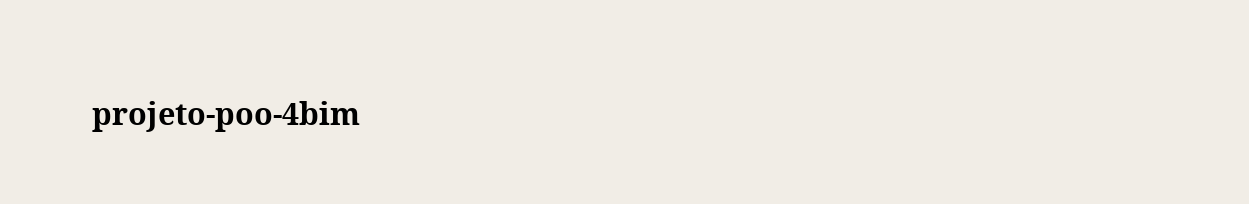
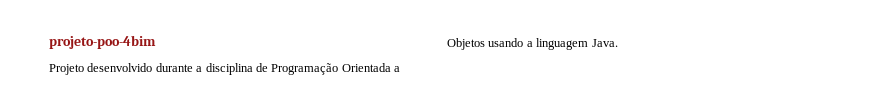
+ Projeto desenvolvido durante a disciplina de Programação Orientada a Objetos usando a linguagem Java.

